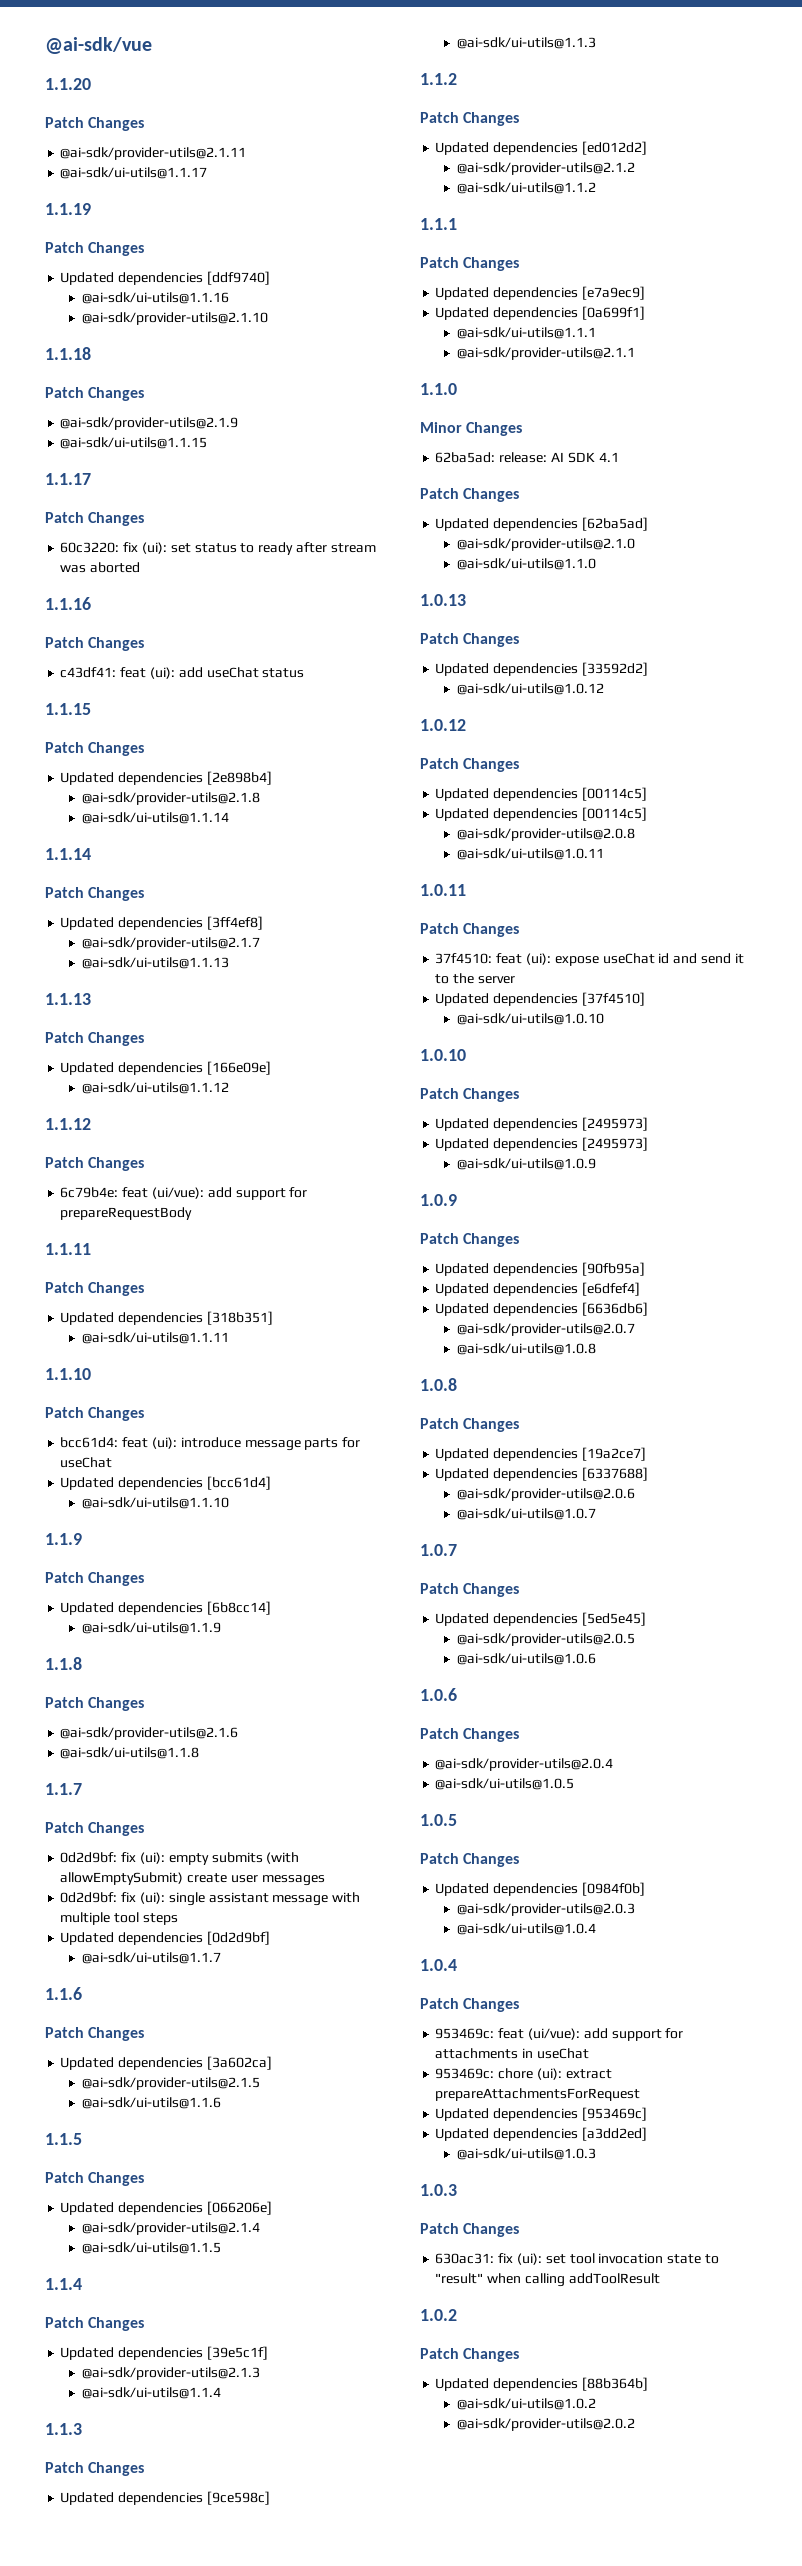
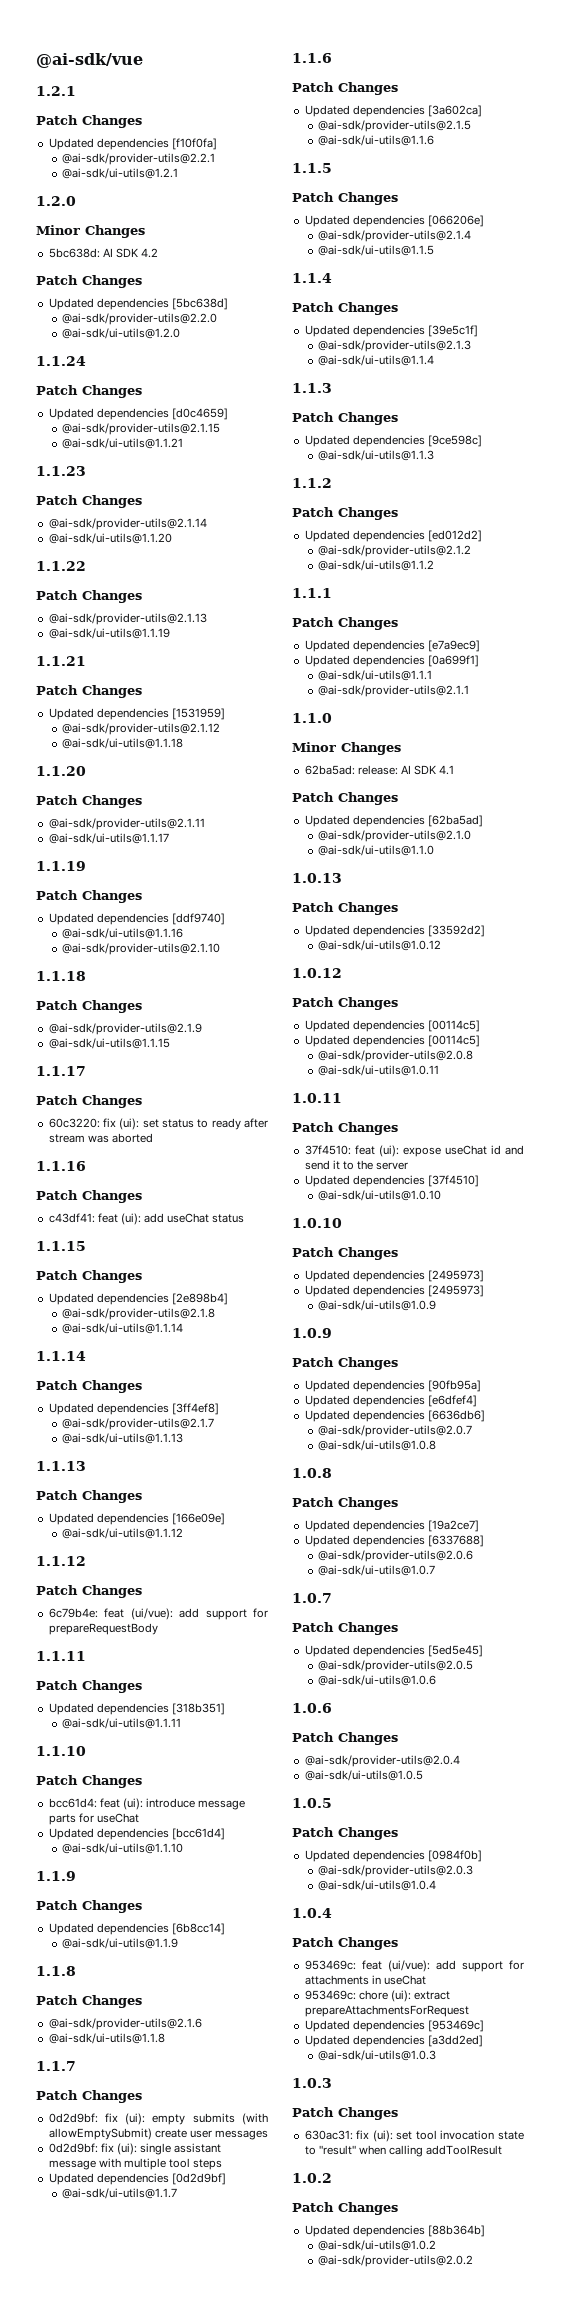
+ 1.2.1
+ Patch Changes
+ Updated dependencies [f10f0fa]
+ @ai-sdk/provider-utils@2.2.1
+ @ai-sdk/ui-utils@1.2.1
+ 1.2.0
+ Minor Changes
+ 5bc638d: AI SDK 4.2
+ Patch Changes
+ Updated dependencies [5bc638d]
+ @ai-sdk/provider-utils@2.2.0
+ @ai-sdk/ui-utils@1.2.0
+ 1.1.24
+ Patch Changes
+ Updated dependencies [d0c4659]
+ @ai-sdk/provider-utils@2.1.15
+ @ai-sdk/ui-utils@1.1.21
+ 1.1.23
+ Patch Changes
+ @ai-sdk/provider-utils@2.1.14
+ @ai-sdk/ui-utils@1.1.20
+ 1.1.22
+ Patch Changes
+ @ai-sdk/provider-utils@2.1.13
+ @ai-sdk/ui-utils@1.1.19
+ 1.1.21
+ Patch Changes
+ Updated dependencies [1531959]
+ @ai-sdk/provider-utils@2.1.12
+ @ai-sdk/ui-utils@1.1.18

